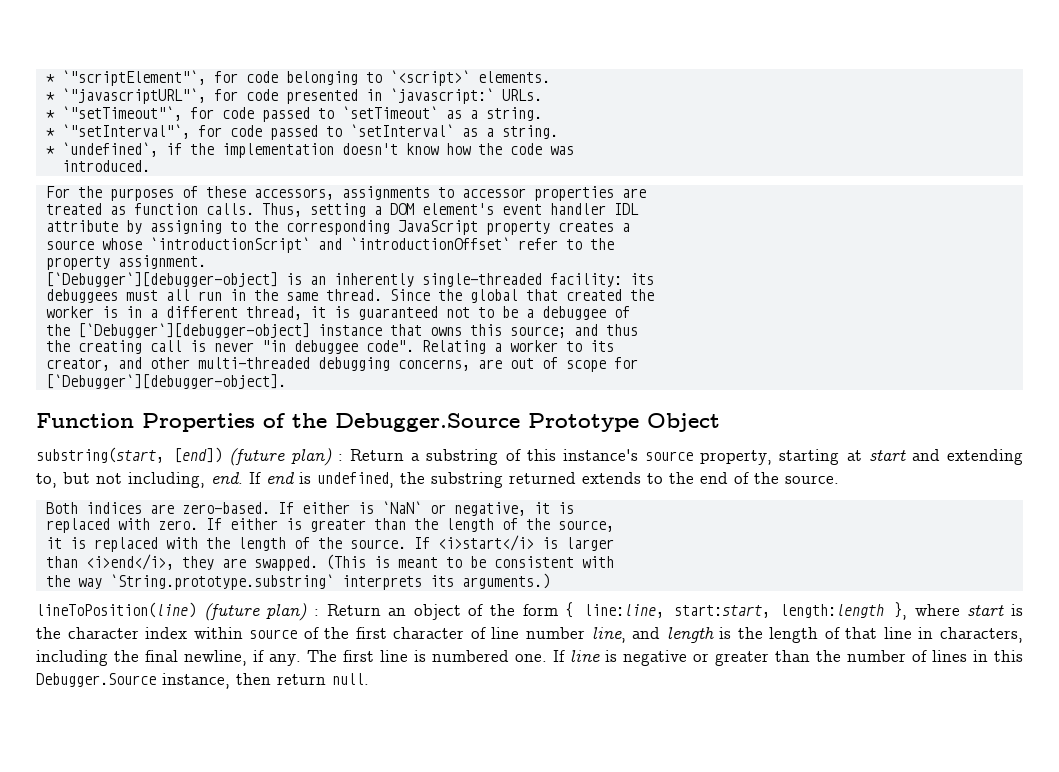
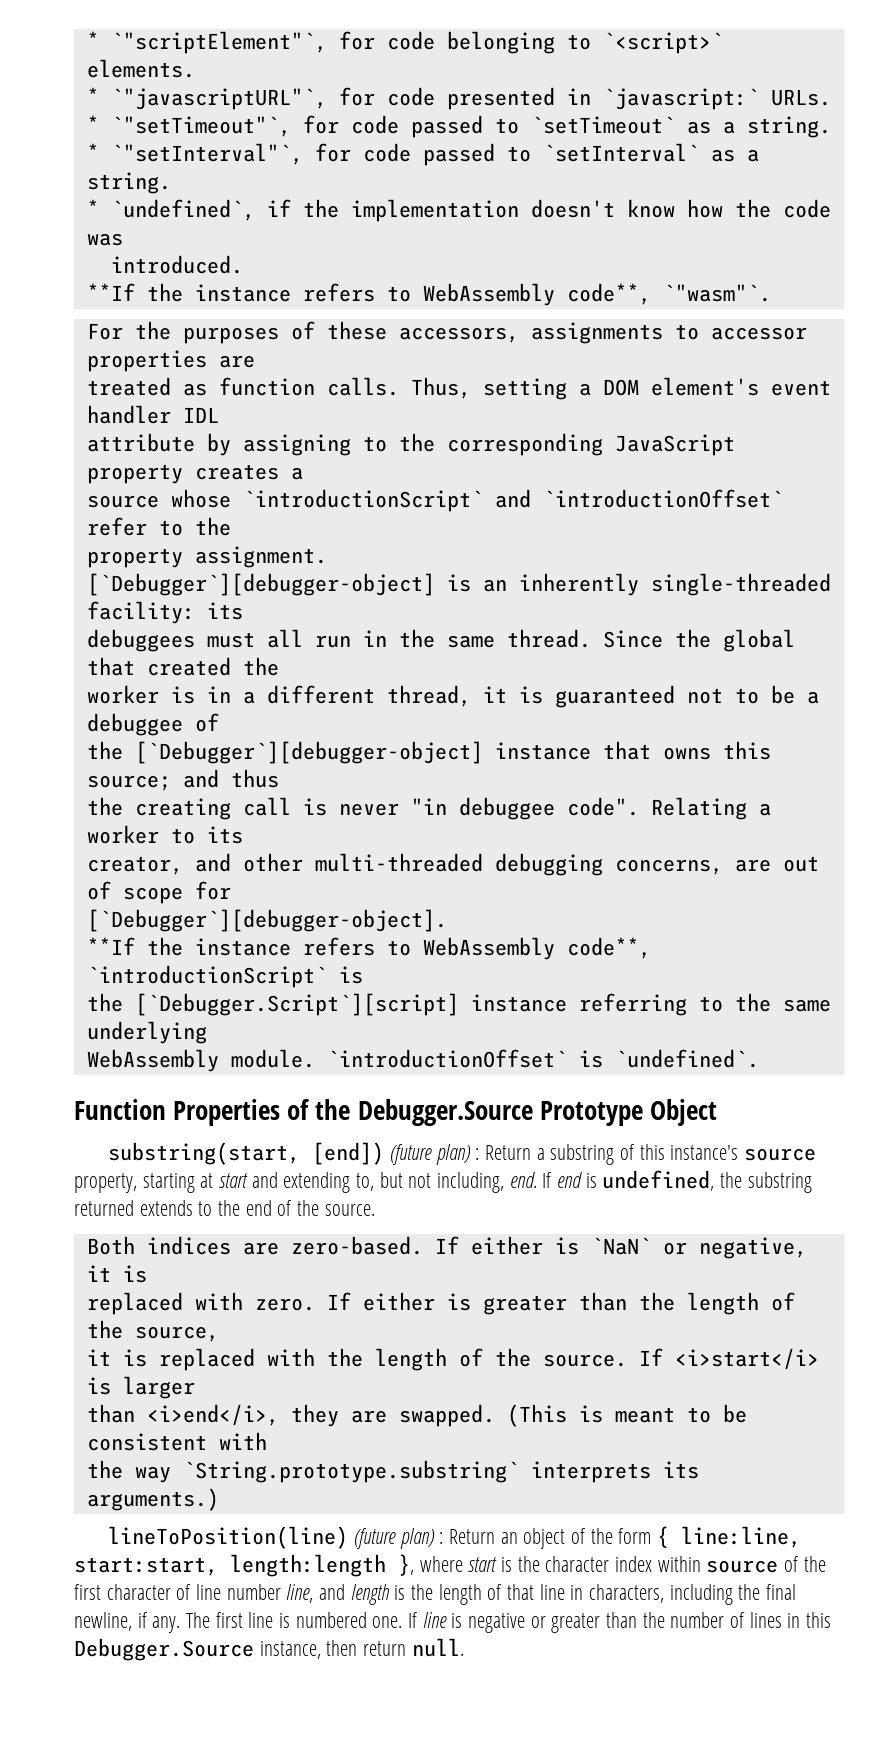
+ **If the instance refers to WebAssembly code**, `"wasm"`.
+ **If the instance refers to WebAssembly code**, `introductionScript` is
+ the [`Debugger.Script`][script] instance referring to the same underlying
+ WebAssembly module. `introductionOffset` is `undefined`.

